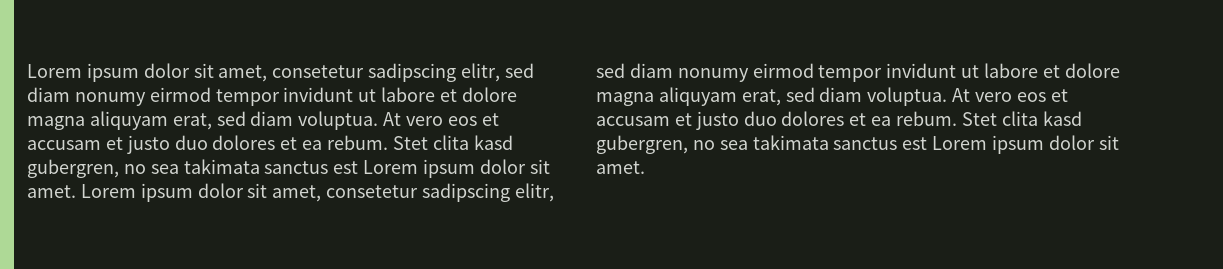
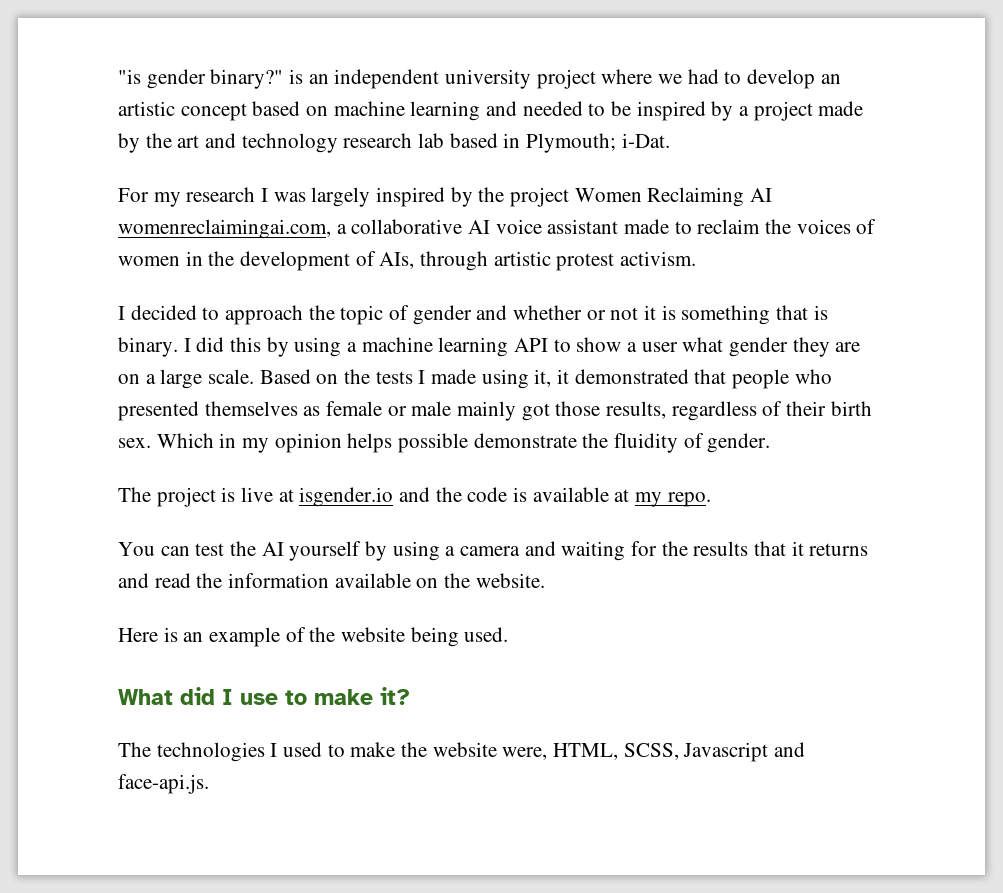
- Lorem ipsum dolor sit amet, consetetur sadipscing elitr, sed diam nonumy eirmod tempor invidunt ut labore et dolore magna aliquyam erat, sed diam voluptua. At vero eos et accusam et justo duo dolores et ea rebum. Stet clita kasd gubergren, no sea takimata sanctus est Lorem ipsum dolor sit amet. Lorem ipsum dolor sit amet, consetetur sadipscing elitr, sed diam nonumy eirmod tempor invidunt ut labore et dolore magna aliquyam erat, sed diam voluptua. At vero eos et accusam et justo duo dolores et ea rebum. Stet clita kasd gubergren, no sea takimata sanctus est Lorem ipsum dolor sit amet.
+ "is gender binary?" is an independent university project where we had to develop an artistic concept based on machine learning and needed to be inspired by a project made by the art and technology research lab based in Plymouth; i-Dat.
+ For my research I was largely inspired by the project Women Reclaiming AI womenreclaimingai.com, a collaborative AI voice assistant made to reclaim the voices of women in the development of AIs, through artistic protest activism.
+ I decided to approach the topic of gender and whether or not it is something that is binary. I did this by using a machine learning API to show a user what gender they are on a large scale. Based on the tests I made using it, it demonstrated that people who presented themselves as female or male mainly got those results, regardless of their birth sex. Which in my opinion helps possible demonstrate the fluidity of gender.
+ The project is live at isgender.io and the code is available at my repo.
+ You can test the AI yourself by using a camera and waiting for the results that it returns and read the information available on the website.
+ Here is an example of the website being used.
+ What did I use to make it?
+ The technologies I used to make the website were, HTML, SCSS, Javascript and face-api.js.

